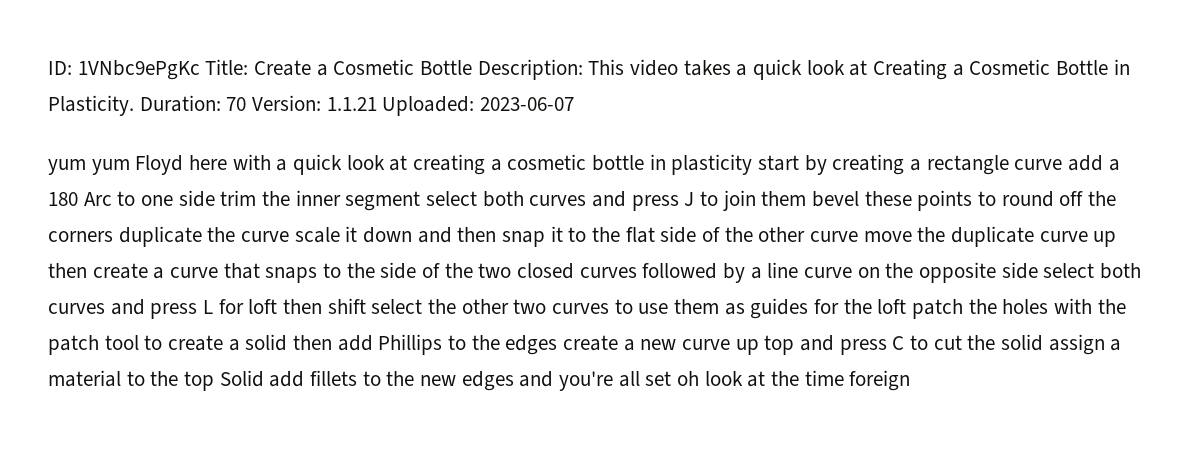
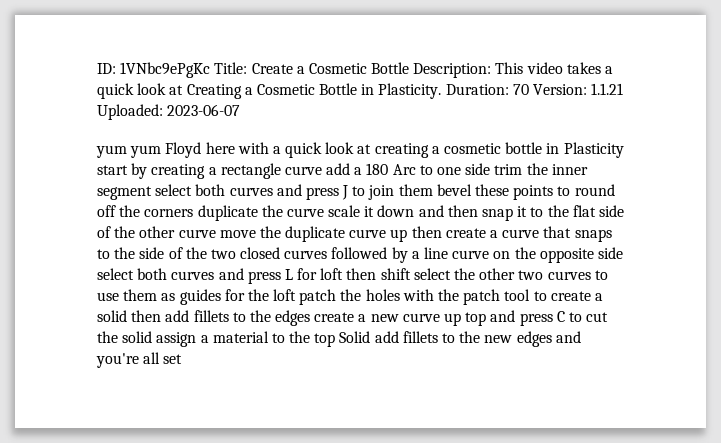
- yum yum Floyd here with a quick look at creating a cosmetic bottle in plasticity start by creating a rectangle curve add a 180 Arc to one side trim the inner segment select both curves and press J to join them bevel these points to round off the corners duplicate the curve scale it down and then snap it to the flat side of the other curve move the duplicate curve up then create a curve that snaps to the side of the two closed curves followed by a line curve on the opposite side select both curves and press L for loft then shift select the other two curves to use them as guides for the loft patch the holes with the patch tool to create a solid then add Phillips to the edges create a new curve up top and press C to cut the solid assign a material to the top Solid add fillets to the new edges and you're all set oh look at the time foreign
+ yum yum Floyd here with a quick look at creating a cosmetic bottle in Plasticity start by creating a rectangle curve add a 180 Arc to one side trim the inner segment select both curves and press J to join them bevel these points to round off the corners duplicate the curve scale it down and then snap it to the flat side of the other curve move the duplicate curve up then create a curve that snaps to the side of the two closed curves followed by a line curve on the opposite side select both curves and press L for loft then shift select the other two curves to use them as guides for the loft patch the holes with the patch tool to create a solid then add fillets to the edges create a new curve up top and press C to cut the solid assign a material to the top Solid add fillets to the new edges and you're all set

